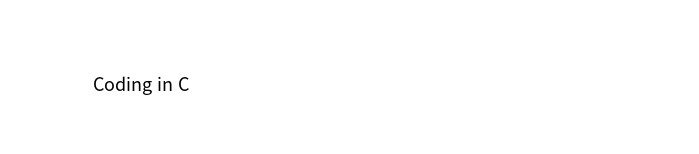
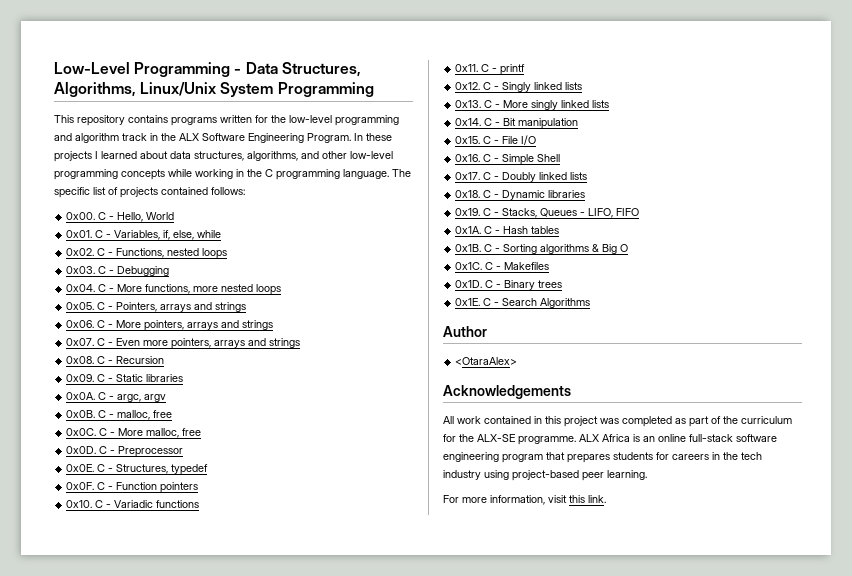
- Coding in C
+ Low-Level Programming - Data Structures, Algorithms, Linux/Unix System Programming
+ This repository contains programs written for the low-level programming and algorithm track in the ALX Software Engineering Program. In these projects I learned about data structures, algorithms, and other low-level programming concepts while working in the C programming language. The specific list of projects contained follows:
+ 0x00. C - Hello, World
+ 0x01. C - Variables, if, else, while
+ 0x02. C - Functions, nested loops
+ 0x03. C - Debugging
+ 0x04. C - More functions, more nested loops
+ 0x05. C - Pointers, arrays and strings
+ 0x06. C - More pointers, arrays and strings
+ 0x07. C - Even more pointers, arrays and strings
+ 0x08. C - Recursion
+ 0x09. C - Static libraries
+ 0x0A. C - argc, argv
+ 0x0B. C - malloc, free
+ 0x0C. C - More malloc, free
+ 0x0D. C - Preprocessor
+ 0x0E. C - Structures, typedef
+ 0x0F. C - Function pointers
+ 0x10. C - Variadic functions
+ 0x11. C - printf
+ 0x12. C - Singly linked lists
+ 0x13. C - More singly linked lists
+ 0x14. C - Bit manipulation
+ 0x15. C - File I/O
+ 0x16. C - Simple Shell
+ 0x17. C - Doubly linked lists
+ 0x18. C - Dynamic libraries
+ 0x19. C - Stacks, Queues - LIFO, FIFO
+ 0x1A. C - Hash tables
+ 0x1B. C - Sorting algorithms & Big O
+ 0x1C. C - Makefiles
+ 0x1D. C - Binary trees
+ 0x1E. C - Search Algorithms
+ Author
+ <OtaraAlex>
+ Acknowledgements
+ All work contained in this project was completed as part of the curriculum for the ALX-SE programme. ALX Africa is an online full-stack software engineering program that prepares students for careers in the tech industry using project-based peer learning.
+ For more information, visit this link.

